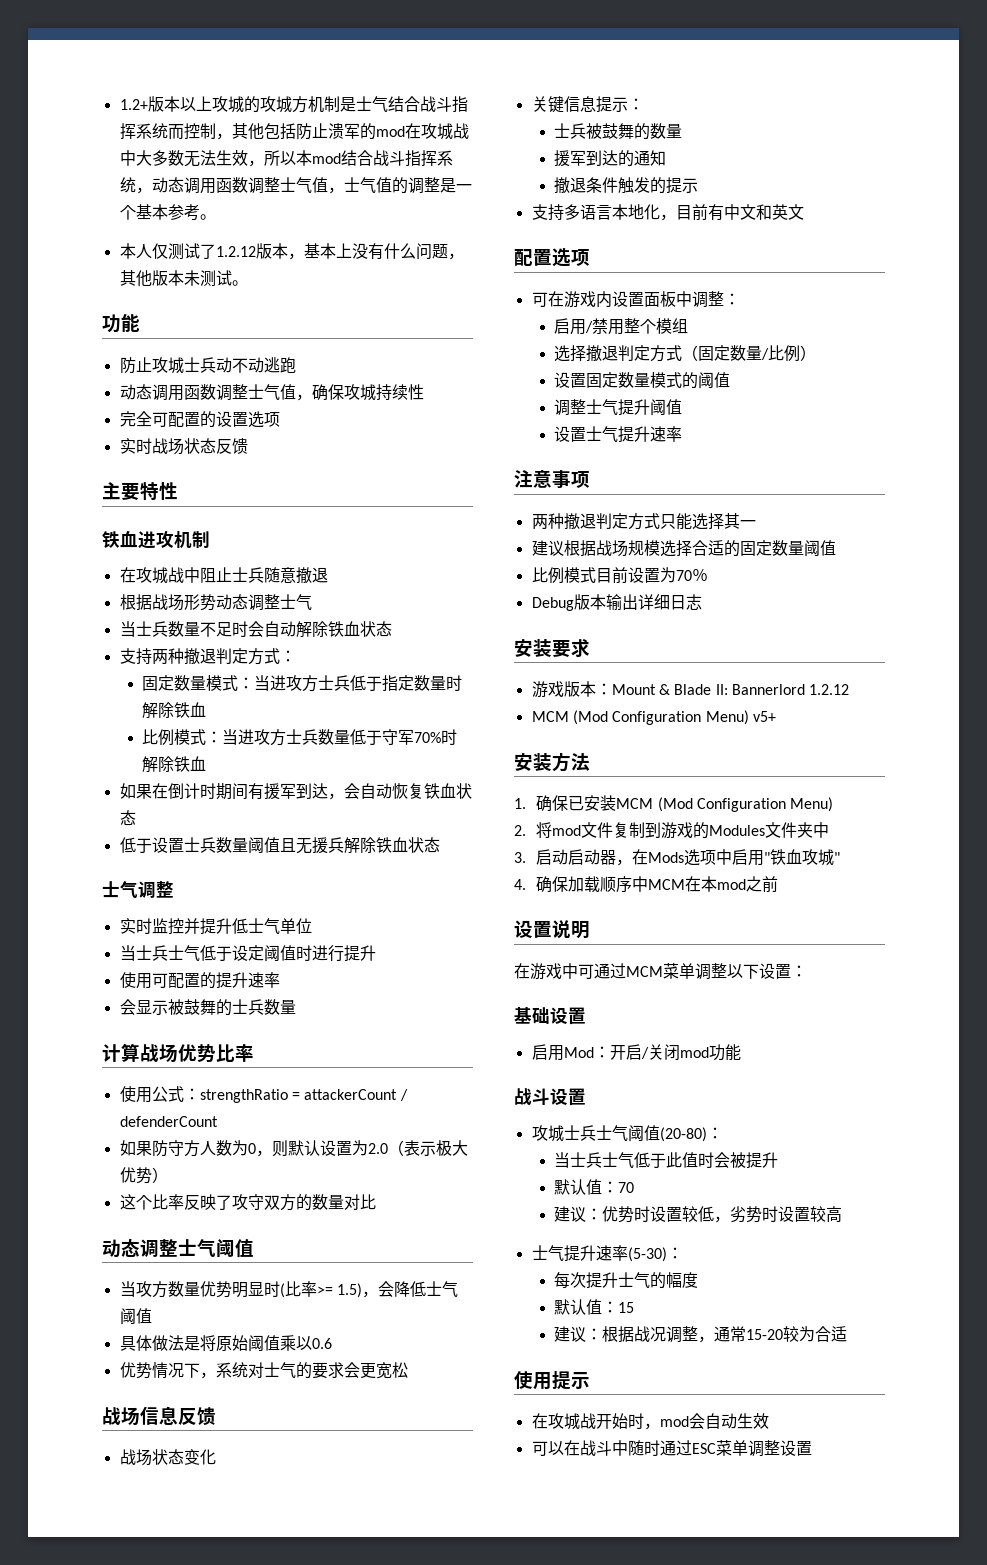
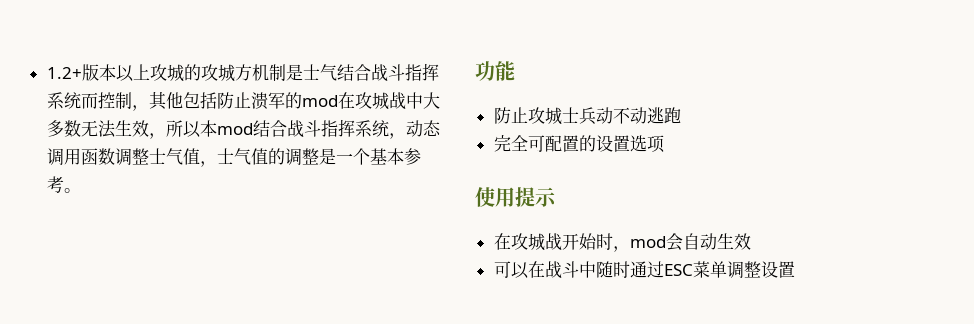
- 本人仅测试了1.2.12版本，基本上没有什么问题，其他版本未测试。
- 动态调用函数调整士气值，确保攻城持续性
- 实时战场状态反馈
- 主要特性
- 铁血进攻机制
- 在攻城战中阻止士兵随意撤退
- 根据战场形势动态调整士气
- 当士兵数量不足时会自动解除铁血状态
- 支持两种撤退判定方式：
- 固定数量模式：当进攻方士兵低于指定数量时解除铁血
- 比例模式：当进攻方士兵数量低于守军70%时解除铁血
- 如果在倒计时期间有援军到达，会自动恢复铁血状态
- 低于设置士兵数量阈值且无援兵解除铁血状态
- 士气调整
- 实时监控并提升低士气单位
- 当士兵士气低于设定阈值时进行提升
- 使用可配置的提升速率
- 会显示被鼓舞的士兵数量
- 计算战场优势比率
- 使用公式：strengthRatio = attackerCount / defenderCount
- 如果防守方人数为0，则默认设置为2.0（表示极大优势）
- 这个比率反映了攻守双方的数量对比
- 动态调整士气阈值
- 当攻方数量优势明显时(比率>= 1.5)，会降低士气阈值
- 具体做法是将原始阈值乘以0.6
- 优势情况下，系统对士气的要求会更宽松
- 战场信息反馈
- 战场状态变化
- 关键信息提示：
- 士兵被鼓舞的数量
- 援军到达的通知
- 撤退条件触发的提示
- 支持多语言本地化，目前有中文和英文
- 配置选项
- 可在游戏内设置面板中调整：
- 启用/禁用整个模组
- 选择撤退判定方式（固定数量/比例）
- 设置固定数量模式的阈值
- 调整士气提升阈值
- 设置士气提升速率
- 注意事项
- 两种撤退判定方式只能选择其一
- 建议根据战场规模选择合适的固定数量阈值
- 比例模式目前设置为70％
- Debug版本输出详细日志
- 安装要求
- 游戏版本：Mount & Blade II: Bannerlord 1.2.12
- MCM (Mod Configuration Menu) v5+
- 安装方法
- 1.确保已安装MCM (Mod Configuration Menu)
- 2.将mod文件复制到游戏的Modules文件夹中
- 3.启动启动器，在Mods选项中启用"铁血攻城"
- 4.确保加载顺序中MCM在本mod之前
- 设置说明
- 在游戏中可通过MCM菜单调整以下设置：
- 基础设置
- 启用Mod：开启/关闭mod功能
- 战斗设置
- 攻城士兵士气阈值(20-80)：
- 当士兵士气低于此值时会被提升
- 默认值：70
- 建议：优势时设置较低，劣势时设置较高
- 士气提升速率(5-30)：
- 每次提升士气的幅度
- 默认值：15
- 建议：根据战况调整，通常15-20较为合适

